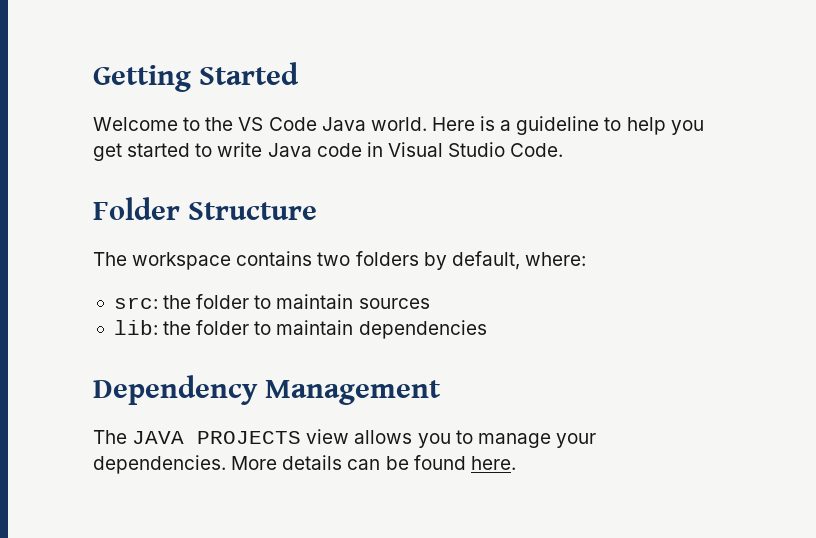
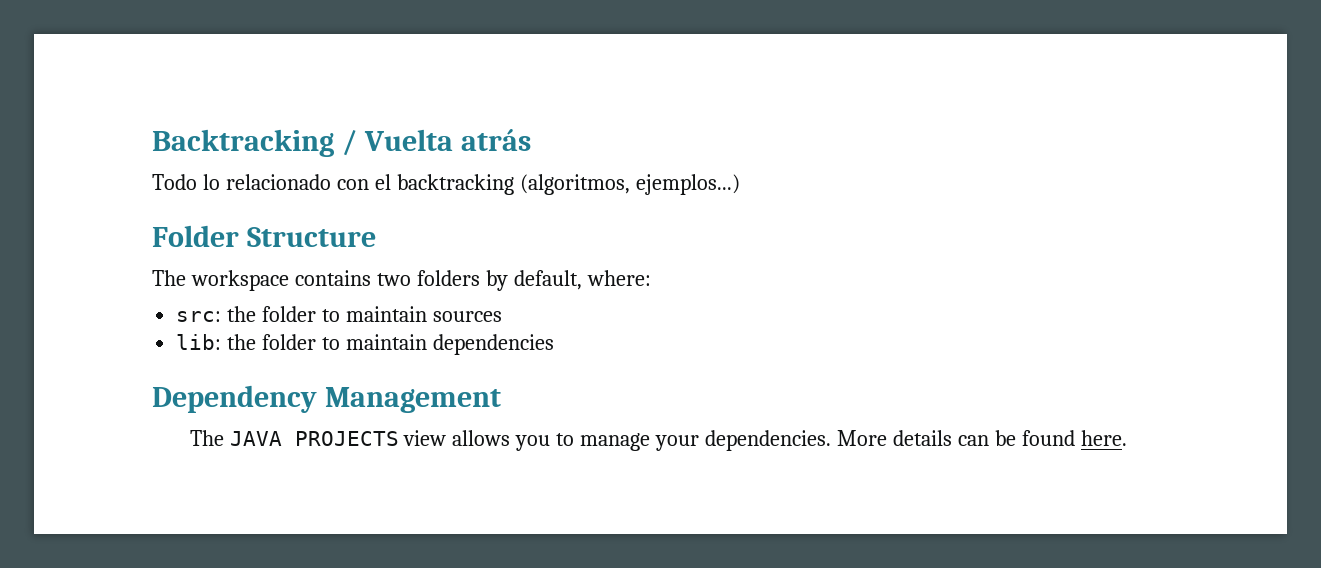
- Getting Started
- Welcome to the VS Code Java world. Here is a guideline to help you get started to write Java code in Visual Studio Code.
+ Backtracking / Vuelta atrás
+ Todo lo relacionado con el backtracking (algoritmos, ejemplos...)

